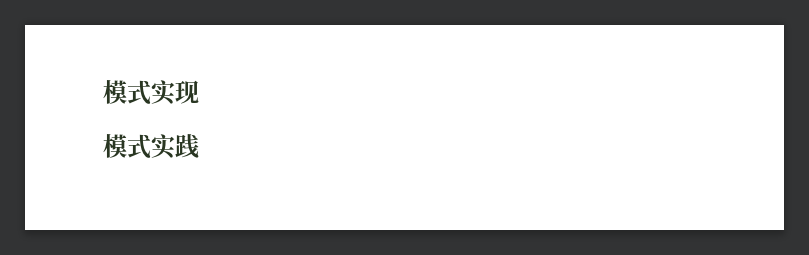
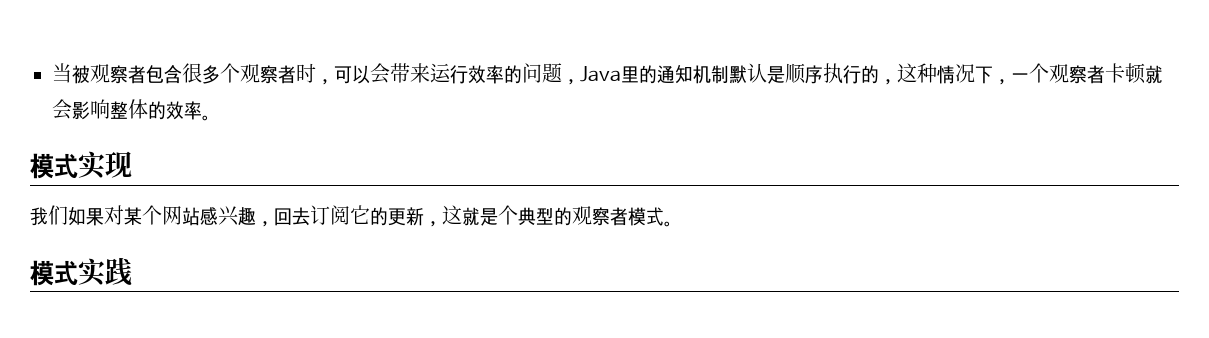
+ 当被观察者包含很多个观察者时，可以会带来运行效率的问题，Java里的通知机制默认是顺序执行的，这种情况下，一个观察者卡顿就会影响整体的效率。
  模式实现
+ 我们如果对某个网站感兴趣，回去订阅它的更新，这就是个典型的观察者模式。

